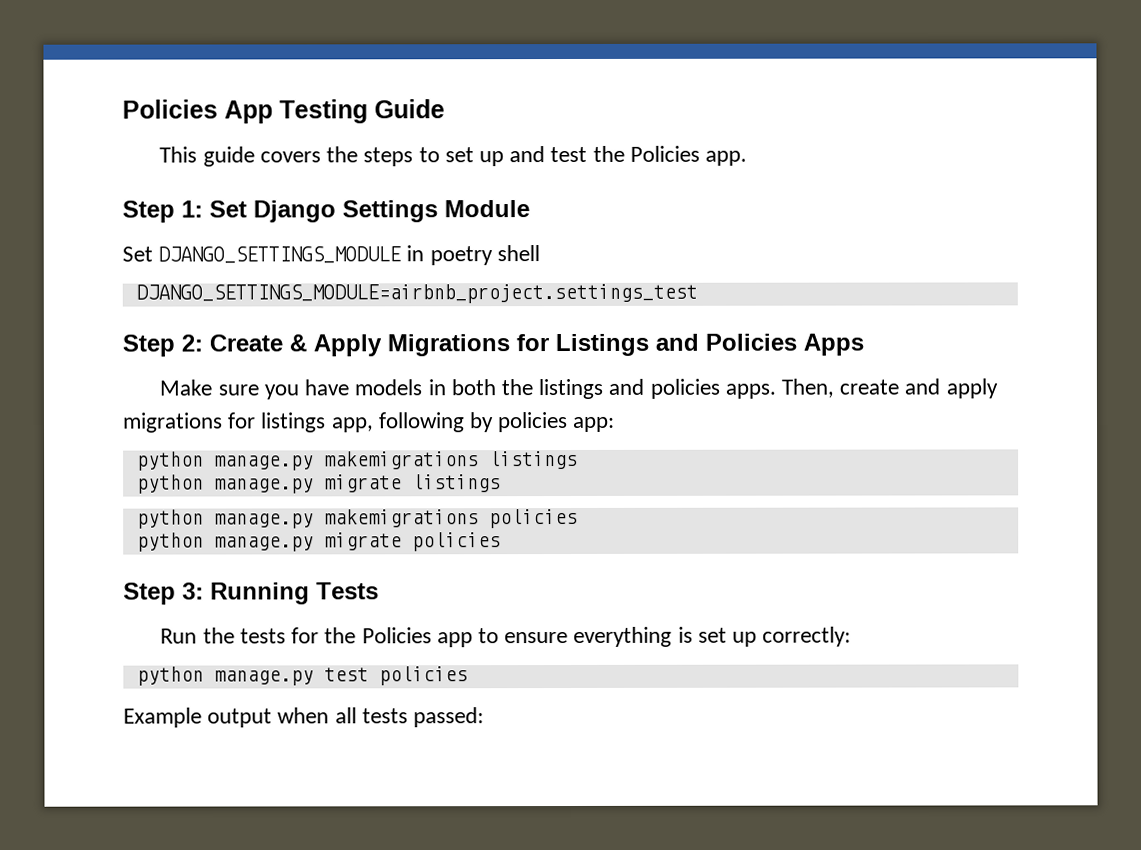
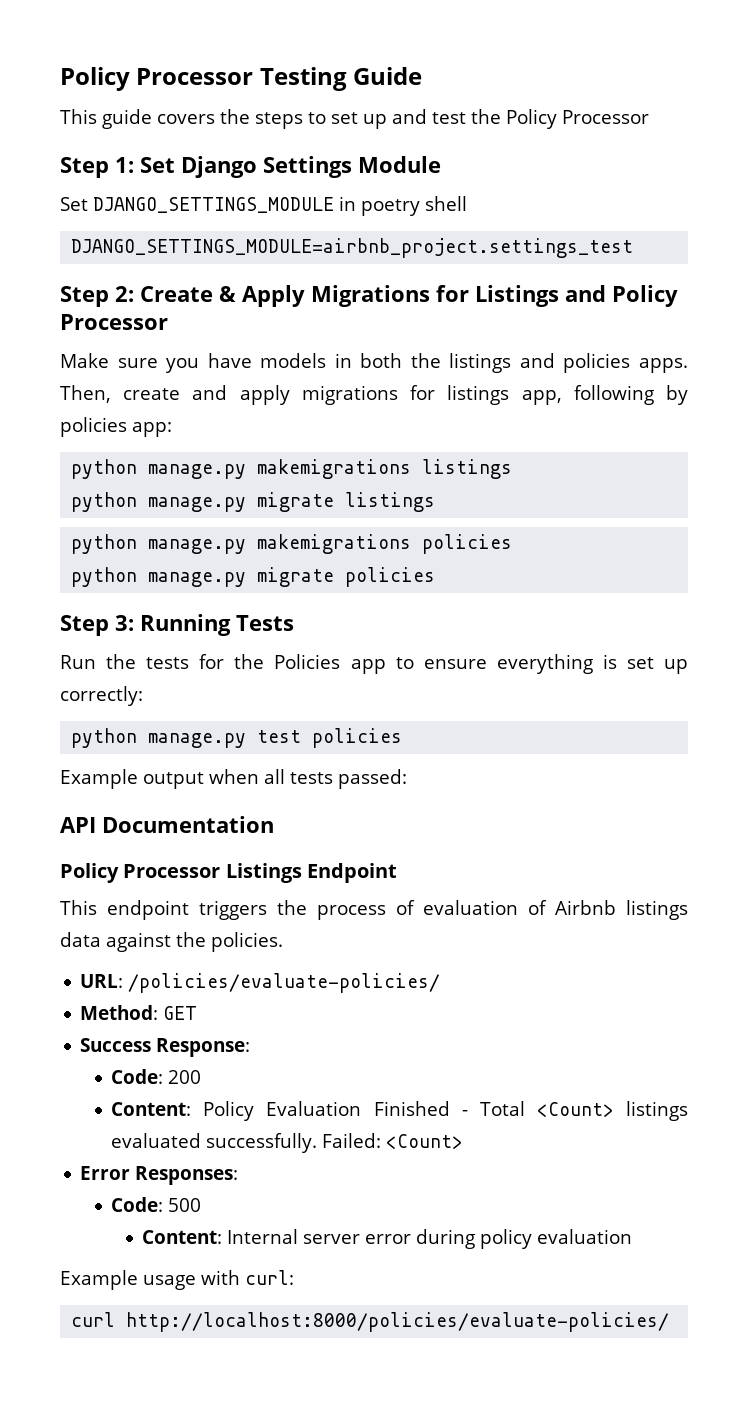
- Policies App Testing Guide
+ Policy Processor Testing Guide
- This guide covers the steps to set up and test the Policies app.
+ This guide covers the steps to set up and test the Policy Processor
- Step 2: Create & Apply Migrations for Listings and Policies Apps
+ Step 2: Create & Apply Migrations for Listings and Policy Processor
+ API Documentation
+ Policy Processor Listings Endpoint
+ This endpoint triggers the process of evaluation of Airbnb listings data against the policies.
+ URL: /policies/evaluate-policies/
+ Method: GET
+ Success Response:
+ Code: 200
+ Content: Policy Evaluation Finished - Total <Count> listings evaluated successfully. Failed: <Count>
+ Error Responses:
+ Code: 500
+ Content: Internal server error during policy evaluation
+ Example usage with curl:
+ curl http://localhost:8000/policies/evaluate-policies/

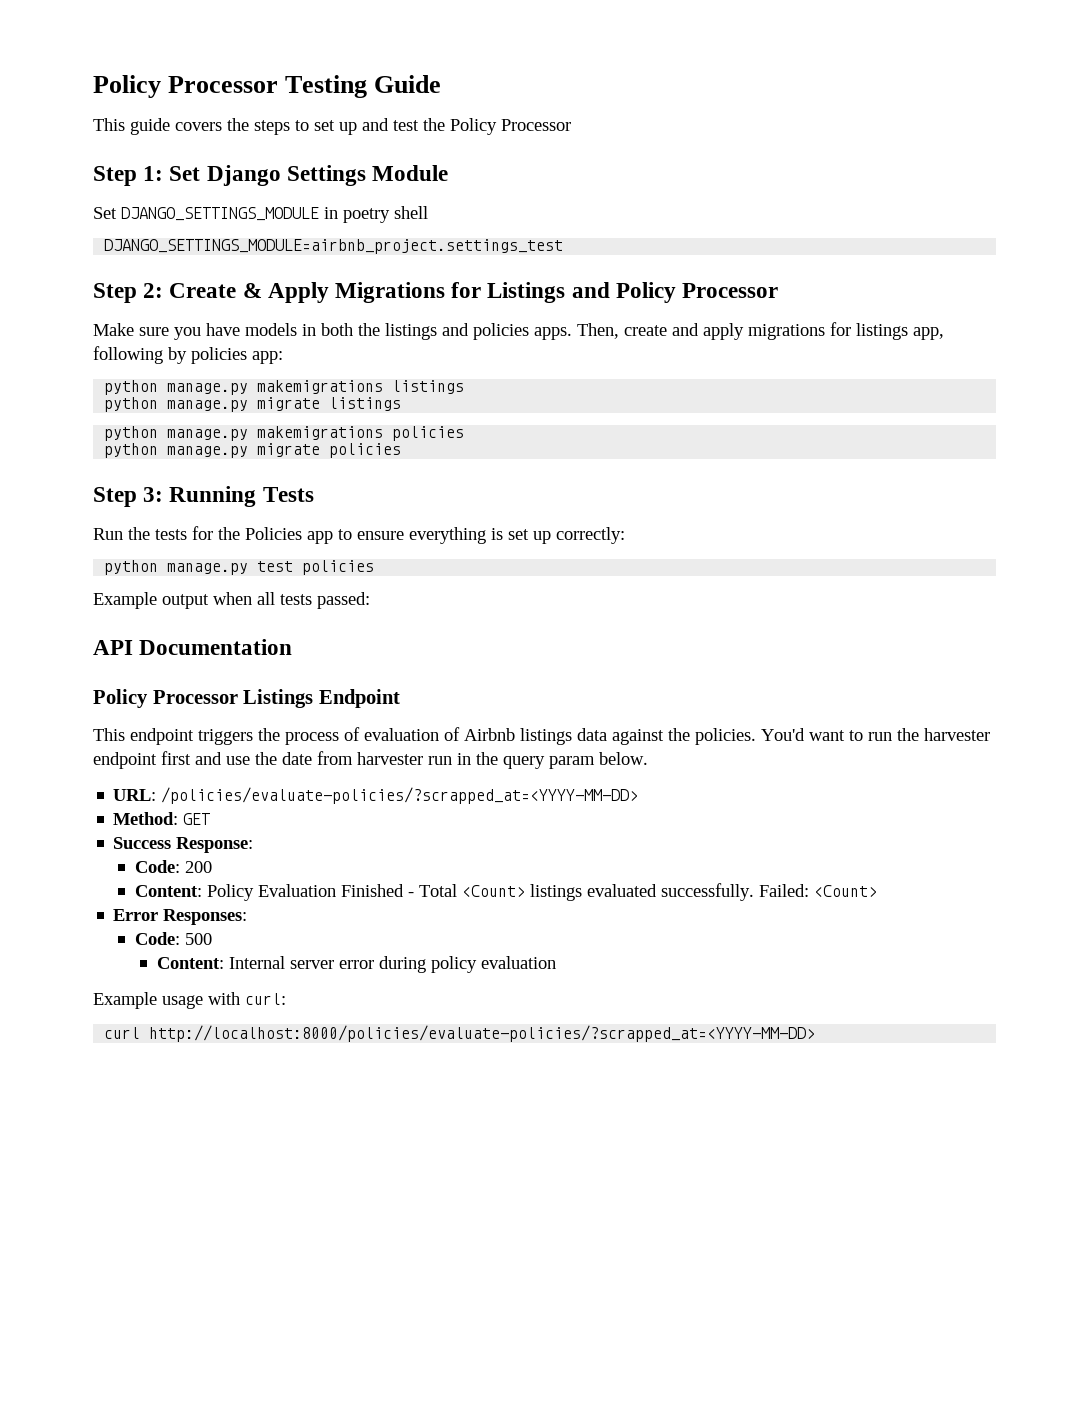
+ You'd want to run the harvester endpoint first and use the date from harvester run in the query param below.
- URL: /policies/evaluate-policies/
+ URL: /policies/evaluate-policies/?scrapped_at=<YYYY-MM-DD>
- curl http://localhost:8000/policies/evaluate-policies/
+ curl http://localhost:8000/policies/evaluate-policies/?scrapped_at=<YYYY-MM-DD>

